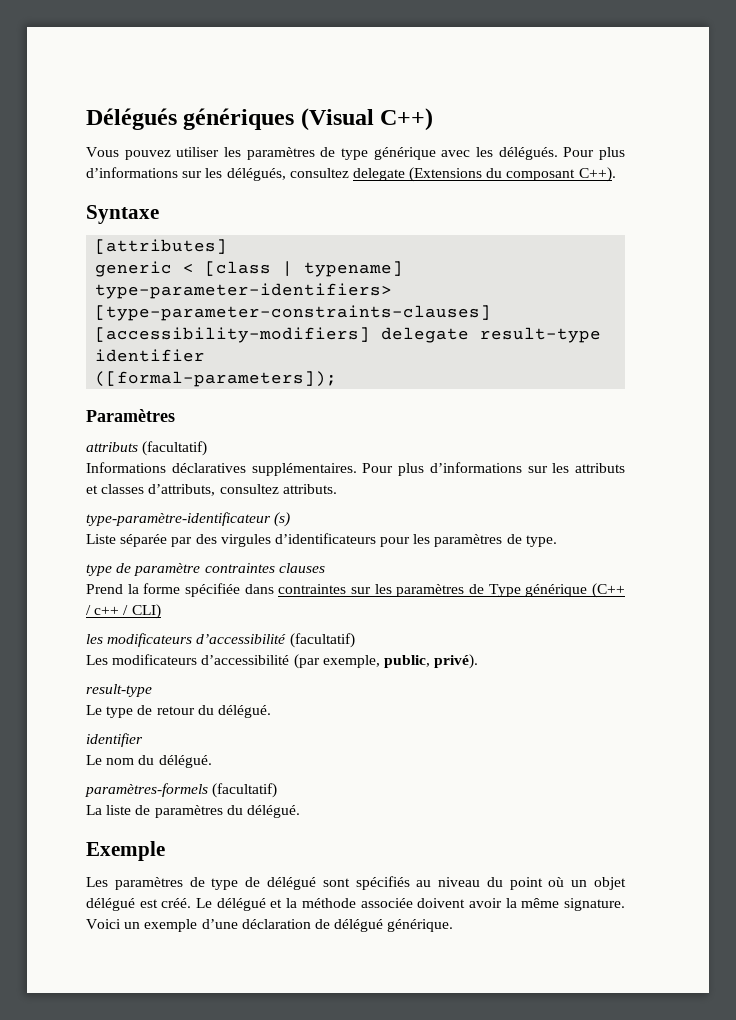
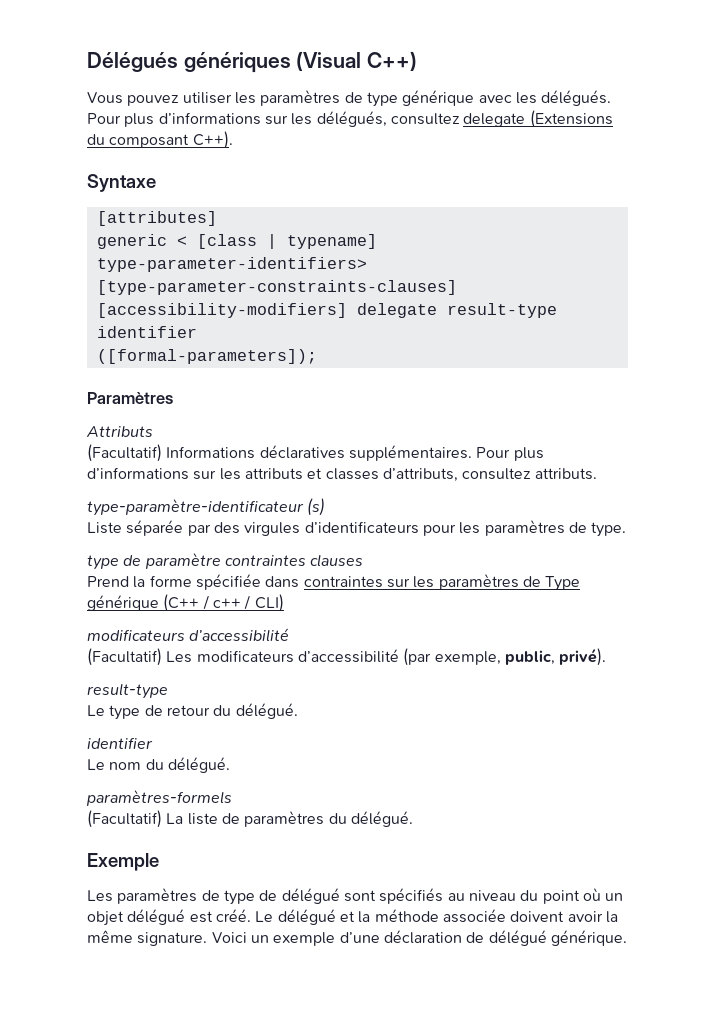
- attributs (facultatif)
- Informations déclaratives supplémentaires.
+ Attributs
+ (Facultatif) Informations déclaratives supplémentaires.
  Prend la forme spécifiée dans contraintes sur les paramètres de Type générique (C++ / c++ / CLI)
- les modificateurs d’accessibilité (facultatif)
- Les modificateurs d’accessibilité (par exemple, public, privé).
+ modificateurs d’accessibilité
+ (Facultatif) Les modificateurs d’accessibilité (par exemple, public, privé).
- paramètres-formels (facultatif)
- La liste de paramètres du délégué.
+ paramètres-formels
+ (Facultatif) La liste de paramètres du délégué.

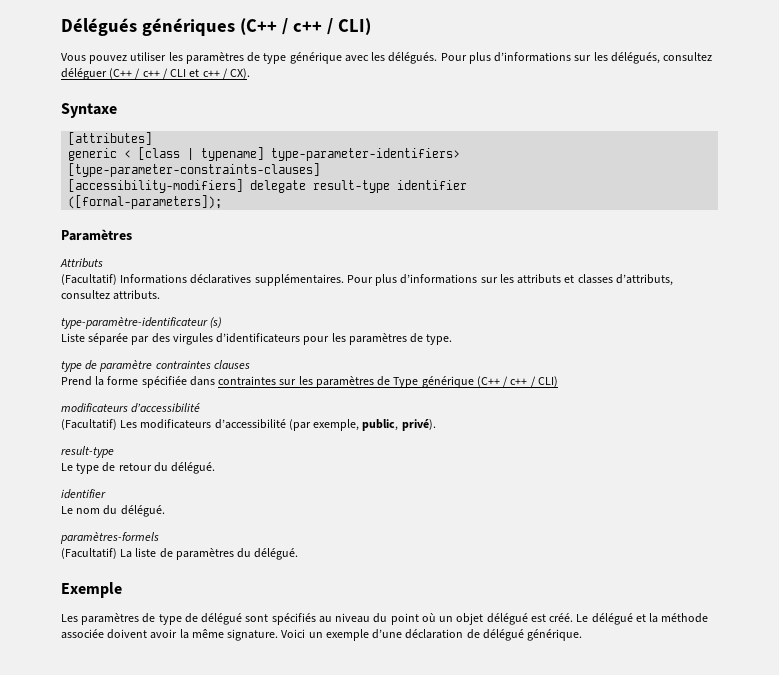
- Délégués génériques (Visual C++)
+ Délégués génériques (C++ / c++ / CLI)
- Pour plus d’informations sur les délégués, consultez delegate (Extensions du composant C++).
+ Pour plus d’informations sur les délégués, consultez déléguer (C++ / c++ / CLI et c++ / CX).

